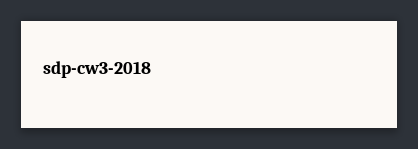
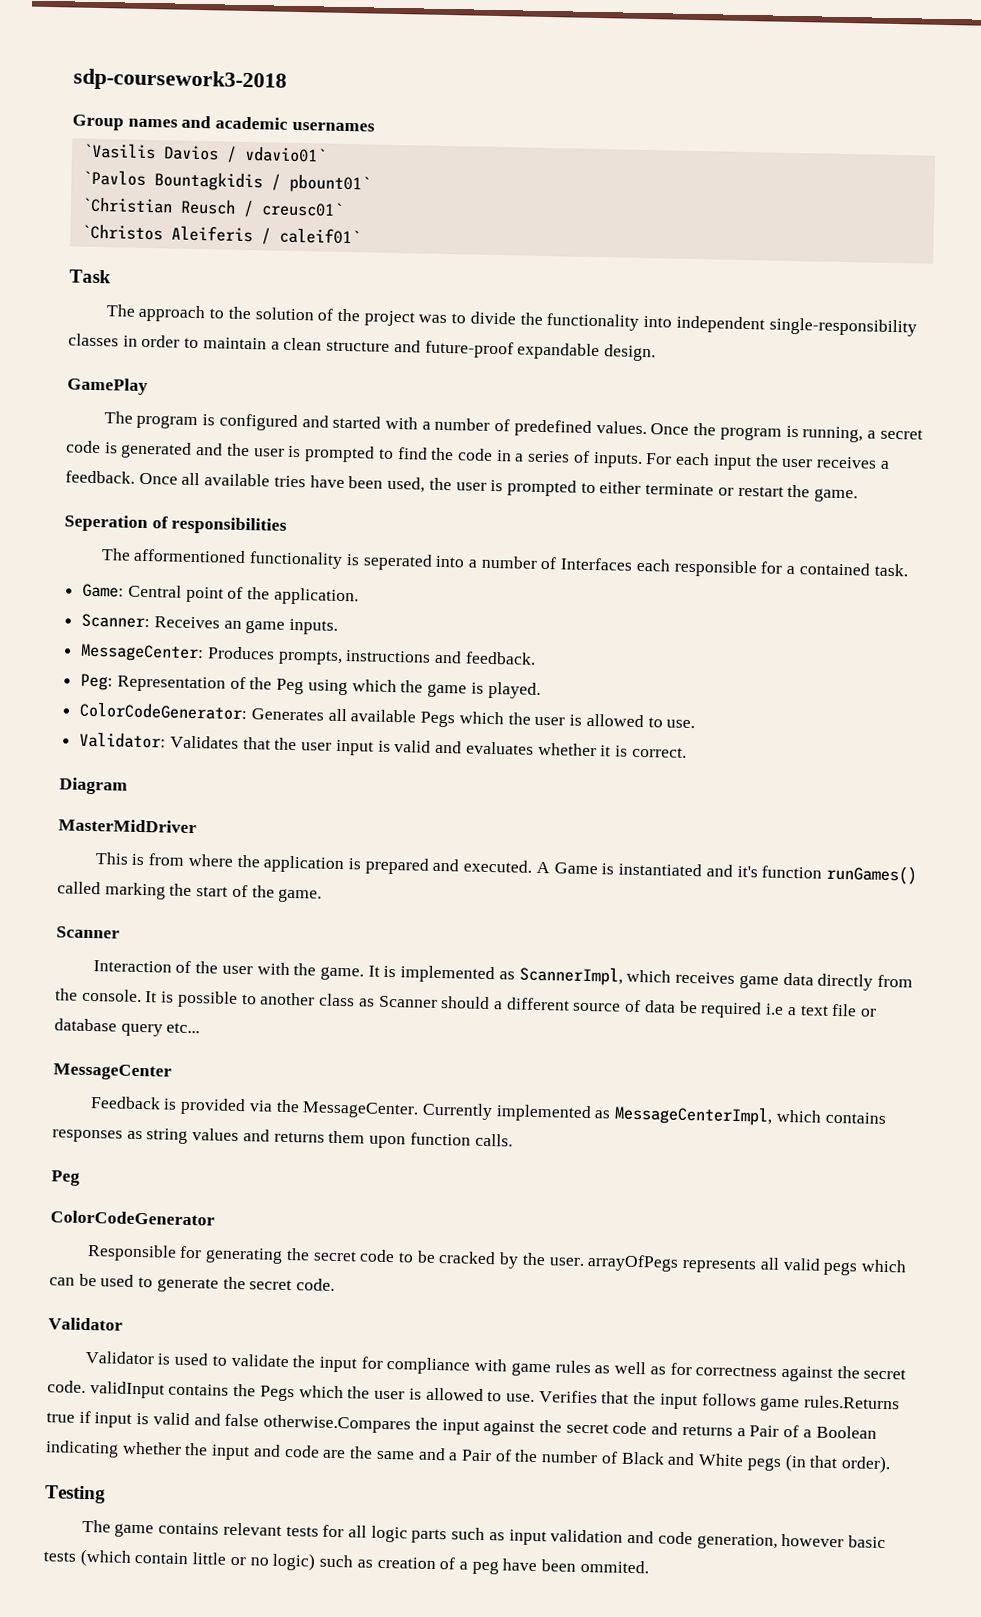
- sdp-cw3-2018
+ sdp-coursework3-2018
+ Group names and academic usernames
+ `Vasilis Davios / vdavio01`
+ `Pavlos Bountagkidis / pbount01`
+ `Christian Reusch / creusc01`
+ `Christos Aleiferis / caleif01`
+ Task
+ The approach to the solution of the project was to divide the functionality into independent single-responsibility classes in order to maintain a clean structure and future-proof expandable design.
+ GamePlay
+ The program is configured and started with a number of predefined values. Once the program is running, a secret code is generated and the user is prompted to find the code in a series of inputs. For each input the user receives a feedback. Once all available tries have been used, the user is prompted to either terminate or restart the game.
+ Seperation of responsibilities
+ The afformentioned functionality is seperated into a number of Interfaces each responsible for a contained task.
+ Game: Central point of the application.
+ Scanner: Receives an game inputs.
+ MessageCenter: Produces prompts, instructions and feedback.
+ Peg: Representation of the Peg using which the game is played.
+ ColorCodeGenerator: Generates all available Pegs which the user is allowed to use.
+ Validator: Validates that the user input is valid and evaluates whether it is correct.
+ Diagram
+ MasterMidDriver
+ This is from where the application is prepared and executed. A Game is instantiated and it's function runGames() called marking the start of the game.
+ Scanner
+ Interaction of the user with the game. It is implemented as ScannerImpl, which receives game data directly from the console. It is possible to another class as Scanner should a different source of data be required i.e a text file or database query etc...
+ MessageCenter
+ Feedback is provided via the MessageCenter. Currently implemented as MessageCenterImpl, which contains responses as string values and returns them upon function calls.
+ Peg
+ ColorCodeGenerator
+ Responsible for generating the secret code to be cracked by the user. arrayOfPegs represents all valid pegs which can be used to generate the secret code.
+ Validator
+ Validator is used to validate the input for compliance with game rules as well as for correctness against the secret code. validInput contains the Pegs which the user is allowed to use. Verifies that the input follows game rules.Returns true if input is valid and false otherwise.Compares the input against the secret code and returns a Pair of a Boolean indicating whether the input and code are the same and a Pair of the number of Black and White pegs (in that order).
+ Testing
+ The game contains relevant tests for all logic parts such as input validation and code generation, however basic tests (which contain little or no logic) such as creation of a peg have been ommited.

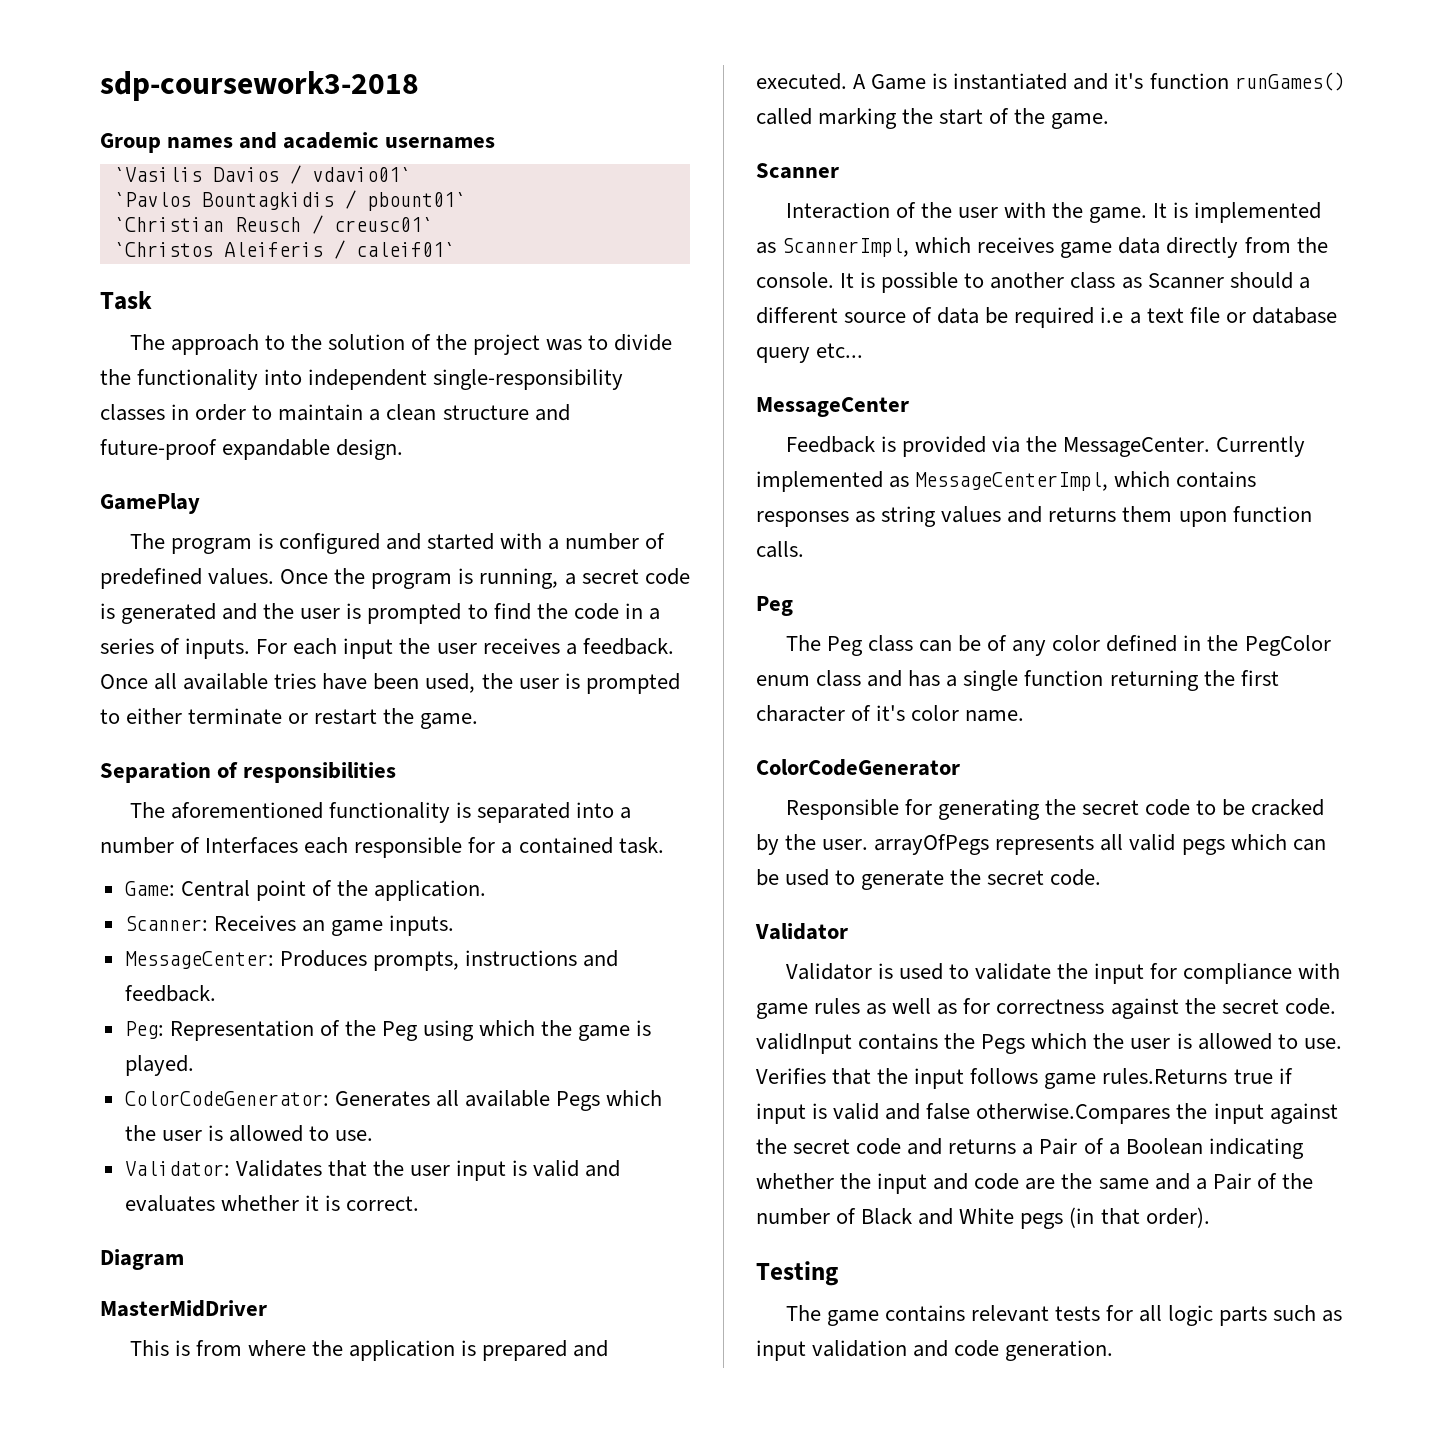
- Seperation of responsibilities
+ Separation of responsibilities
- The afformentioned functionality is seperated into a number of Interfaces each responsible for a contained task.
+ The aforementioned functionality is separated into a number of Interfaces each responsible for a contained task.
+ The Peg class can be of any color defined in the PegColor enum class and has a single function returning the first character of it's color name.
- The game contains relevant tests for all logic parts such as input validation and code generation, however basic tests (which contain little or no logic) such as creation of a peg have been ommited.
+ The game contains relevant tests for all logic parts such as input validation and code generation.

